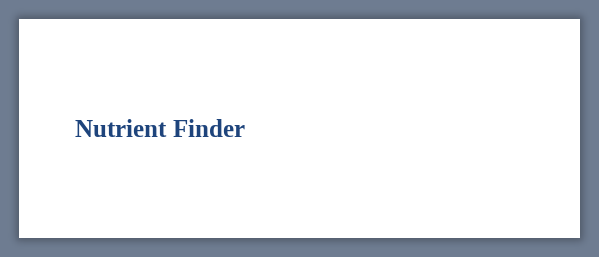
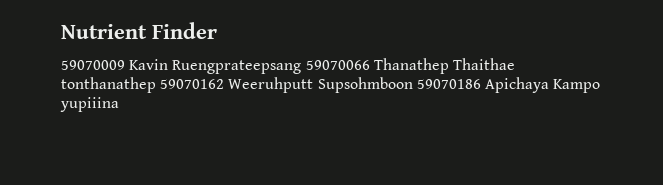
+ 59070009 Kavin Ruengprateepsang 59070066 Thanathep Thaithae tonthanathep 59070162 Weeruhputt Supsohmboon 59070186 Apichaya Kampo yupiiina

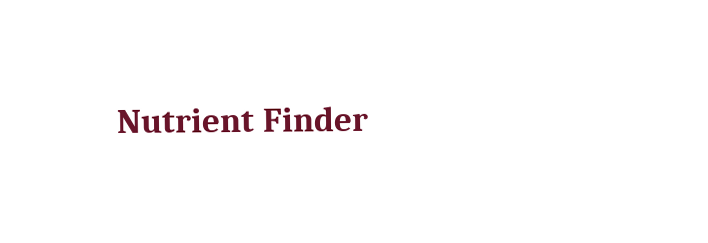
- 59070009 Kavin Ruengprateepsang 59070066 Thanathep Thaithae tonthanathep 59070162 Weeruhputt Supsohmboon 59070186 Apichaya Kampo yupiiina

